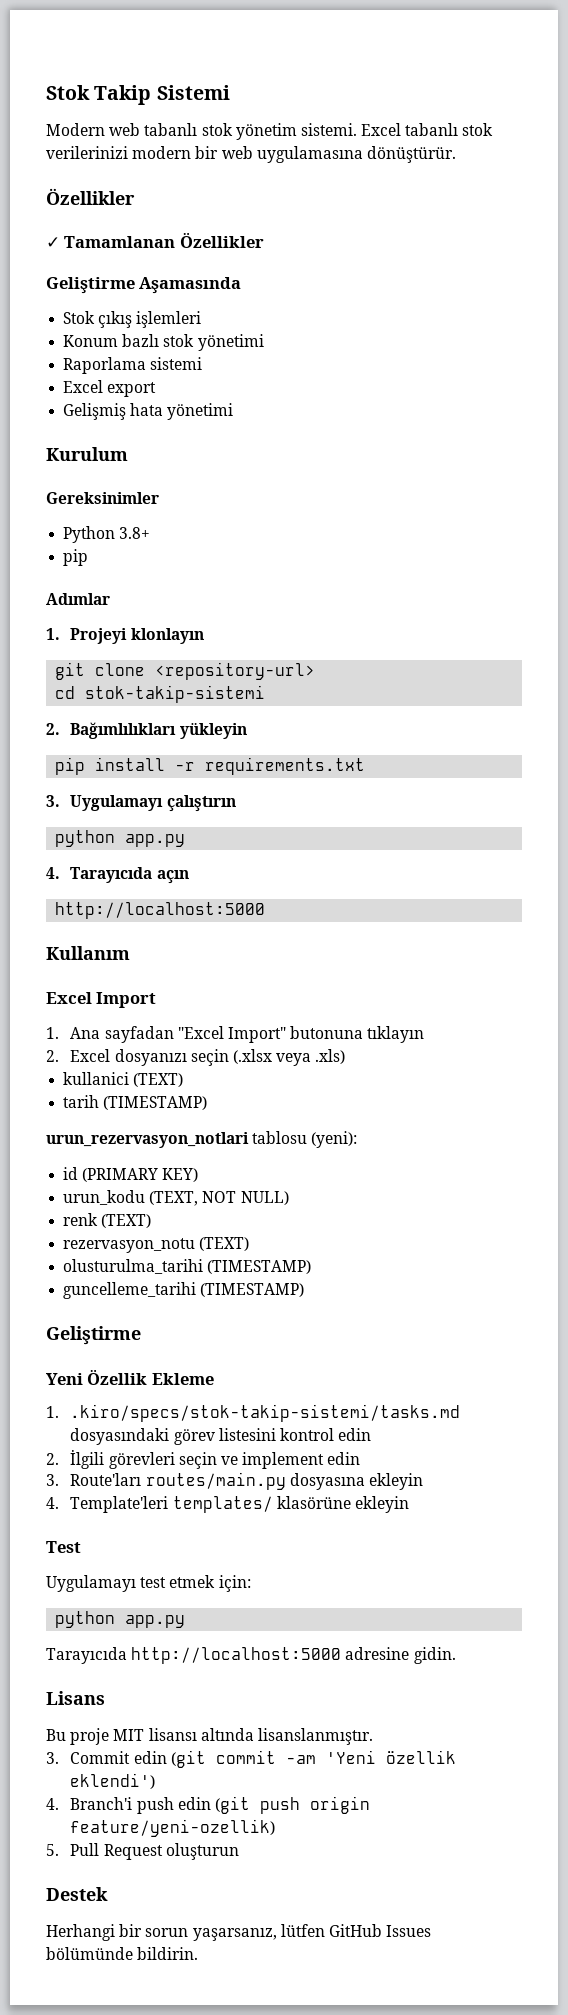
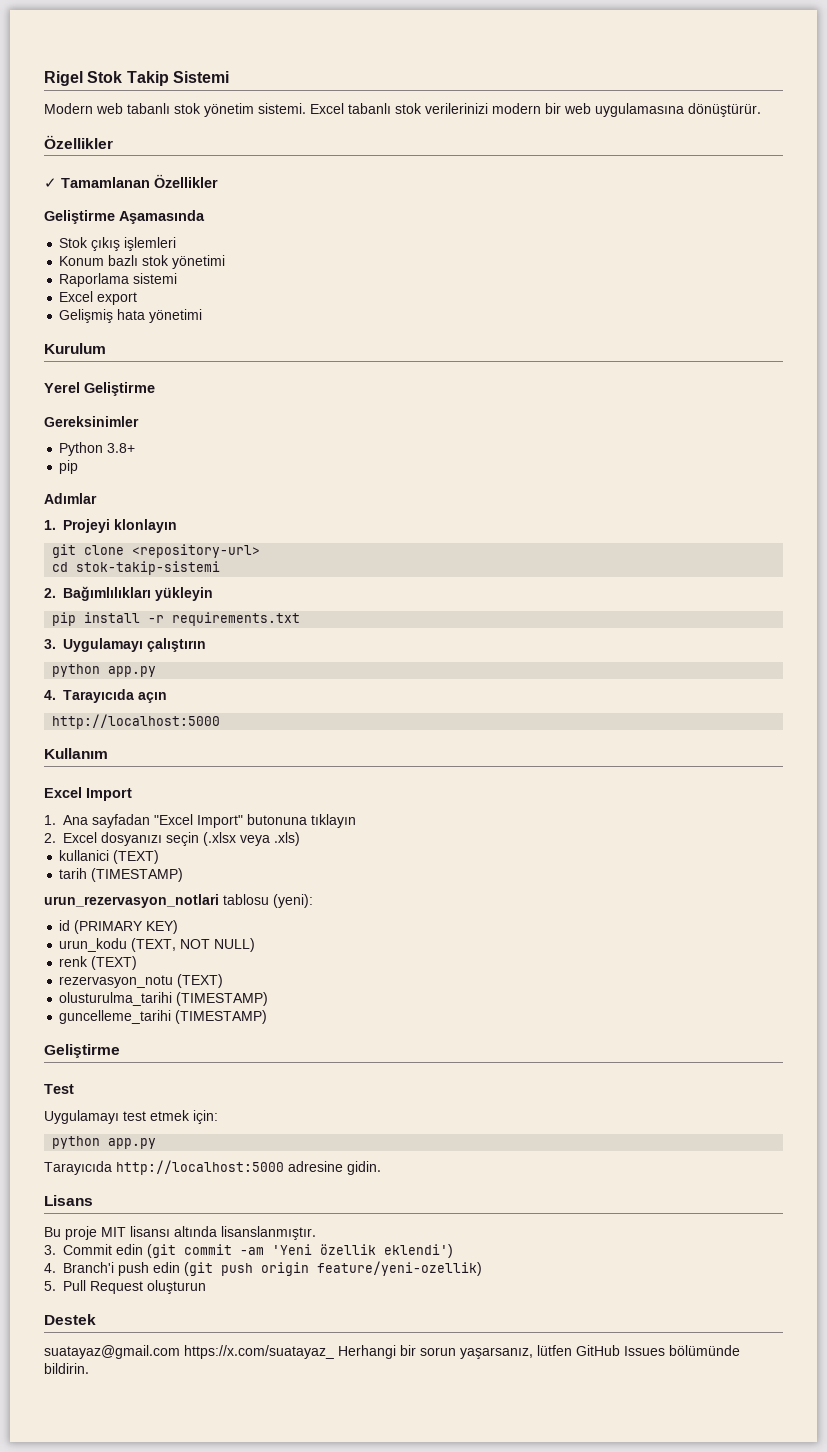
- Stok Takip Sistemi
+ Rigel Stok Takip Sistemi
+ Yerel Geliştirme
- Yeni Özellik Ekleme
- 1. .kiro/specs/stok-takip-sistemi/tasks.md dosyasındaki görev listesini kontrol edin
- 2. İlgili görevleri seçin ve implement edin
- 3. Route'ları routes/main.py dosyasına ekleyin
- 4. Template'leri templates/ klasörüne ekleyin
- Herhangi bir sorun yaşarsanız, lütfen GitHub Issues bölümünde bildirin.
+ suatayaz@gmail.com https://x.com/suatayaz_ Herhangi bir sorun yaşarsanız, lütfen GitHub Issues bölümünde bildirin.

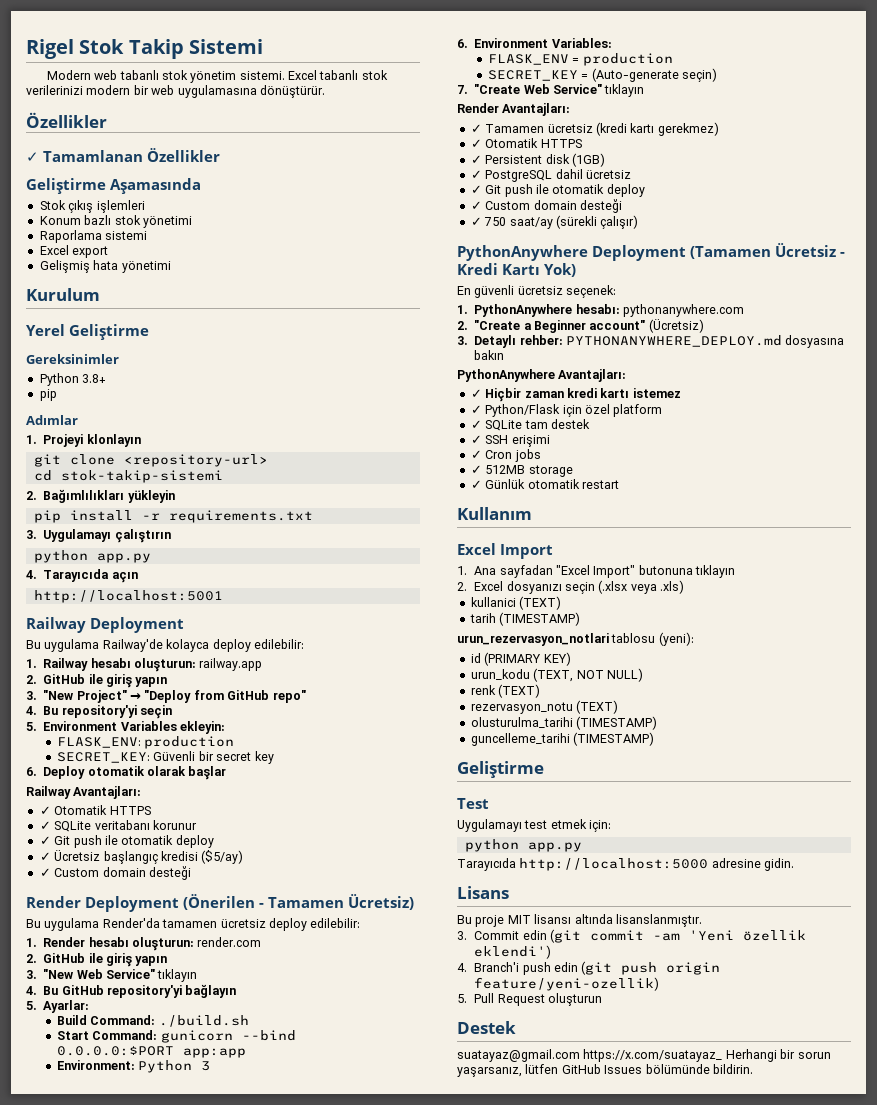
  4. Tarayıcıda açın
- http://localhost:5000
+ http://localhost:5001
+ Railway Deployment
+ Bu uygulama Railway'de kolayca deploy edilebilir:
+ 1. Railway hesabı oluşturun: railway.app
+ 2. GitHub ile giriş yapın
+ 3. "New Project" → "Deploy from GitHub repo"
+ 4. Bu repository'yi seçin
+ 5. Environment Variables ekleyin:
+ FLASK_ENV: production
+ SECRET_KEY: Güvenli bir secret key
+ 6. Deploy otomatik olarak başlar
+ Railway Avantajları:
+ ✓ Otomatik HTTPS
+ ✓ SQLite veritabanı korunur
+ ✓ Git push ile otomatik deploy
+ ✓ Ücretsiz başlangıç kredisi ($5/ay)
+ ✓ Custom domain desteği
+ Render Deployment (Önerilen - Tamamen Ücretsiz)
+ Bu uygulama Render'da tamamen ücretsiz deploy edilebilir:
+ 1. Render hesabı oluşturun: render.com
+ 2. GitHub ile giriş yapın
+ 3. "New Web Service" tıklayın
+ 4. Bu GitHub repository'yi bağlayın
+ 5. Ayarlar:
+ Build Command: ./build.sh
+ Start Command: gunicorn --bind 0.0.0.0:$PORT app:app
+ Environment: Python 3
+ 6. Environment Variables:
+ FLASK_ENV = production
+ SECRET_KEY = (Auto-generate seçin)
+ 7. "Create Web Service" tıklayın
+ Render Avantajları:
+ ✓ Tamamen ücretsiz (kredi kartı gerekmez)
+ ✓ Otomatik HTTPS
+ ✓ Persistent disk (1GB)
+ ✓ PostgreSQL dahil ücretsiz
+ ✓ Git push ile otomatik deploy
+ ✓ Custom domain desteği
+ ✓ 750 saat/ay (sürekli çalışır)
+ PythonAnywhere Deployment (Tamamen Ücretsiz - Kredi Kartı Yok)
+ En güvenli ücretsiz seçenek:
+ 1. PythonAnywhere hesabı: pythonanywhere.com
+ 2. "Create a Beginner account" (Ücretsiz)
+ 3. Detaylı rehber: PYTHONANYWHERE_DEPLOY.md dosyasına bakın
+ PythonAnywhere Avantajları:
+ ✓ Hiçbir zaman kredi kartı istemez
+ ✓ Python/Flask için özel platform
+ ✓ SQLite tam destek
+ ✓ SSH erişimi
+ ✓ Cron jobs
+ ✓ 512MB storage
+ ✓ Günlük otomatik restart

